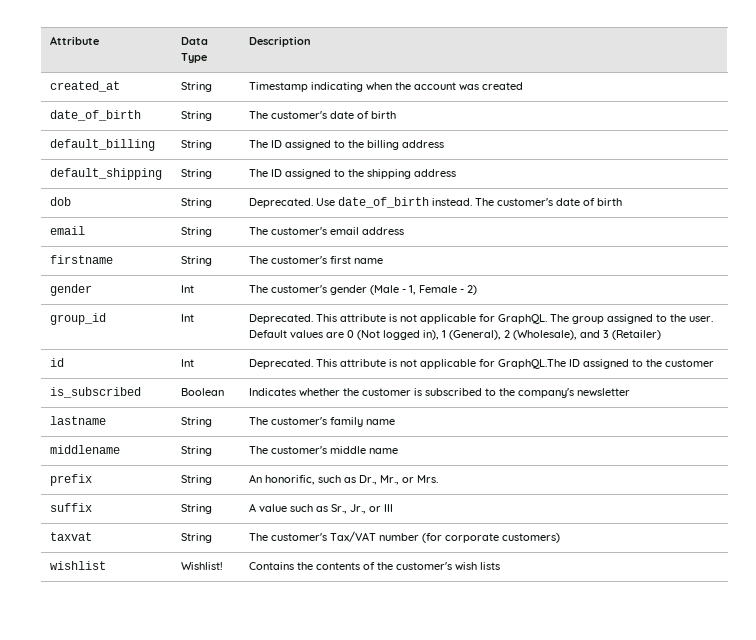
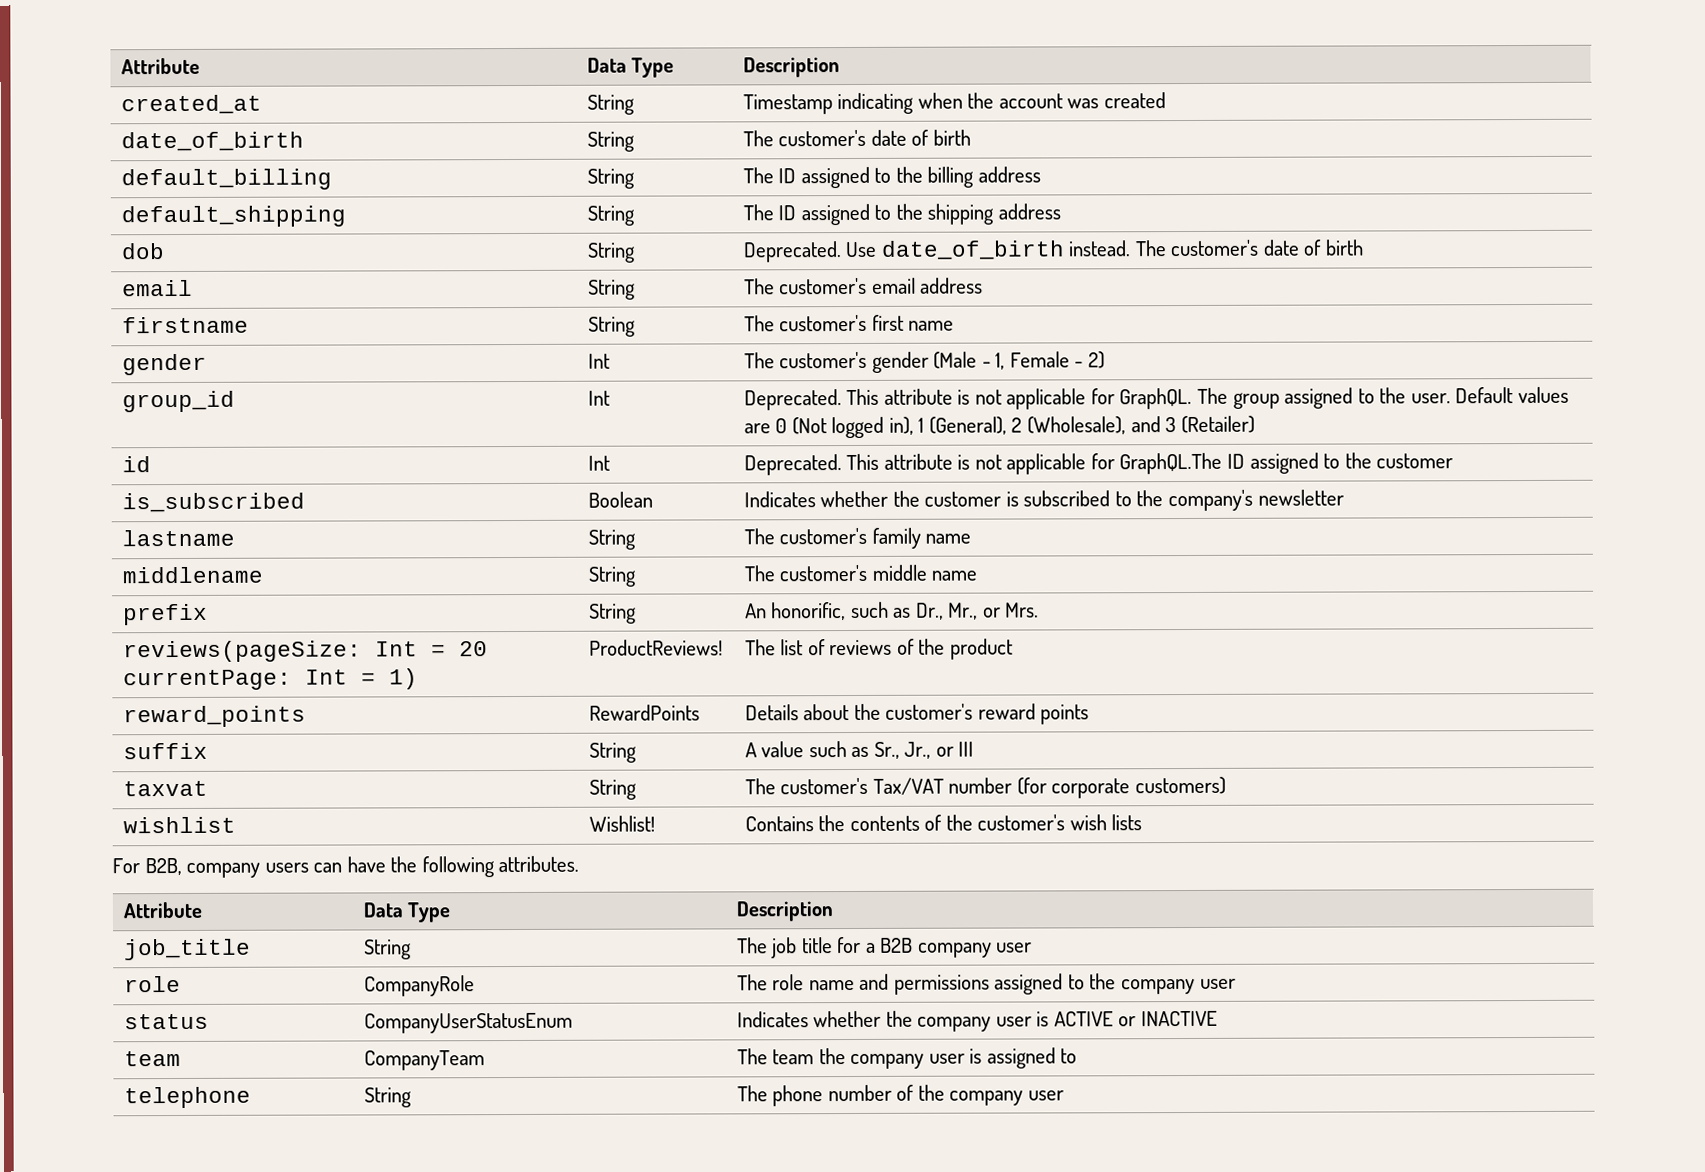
+ reviews(pageSize: Int = 20 currentPage: Int = 1) | ProductReviews! | The list of reviews of the product
+ reward_points | RewardPoints | Details about the customer's reward points
+ For B2B, company users can have the following attributes.
+ Attribute | Data Type | Description
+ job_title | String | The job title for a B2B company user
+ role | CompanyRole | The role name and permissions assigned to the company user
+ status | CompanyUserStatusEnum | Indicates whether the company user is ACTIVE or INACTIVE
+ team | CompanyTeam | The team the company user is assigned to
+ telephone | String | The phone number of the company user

